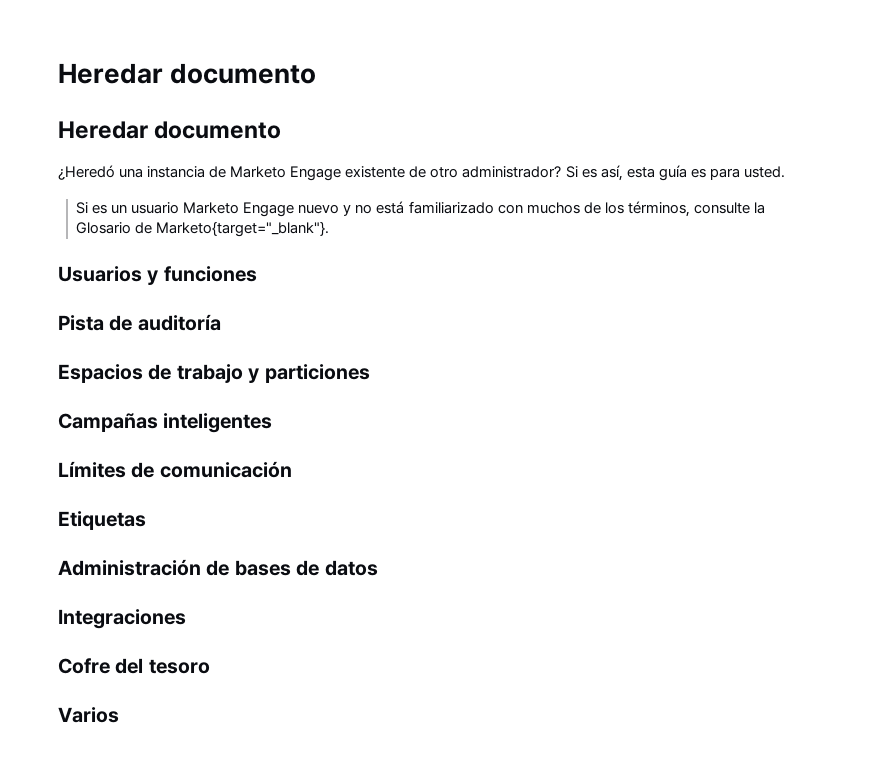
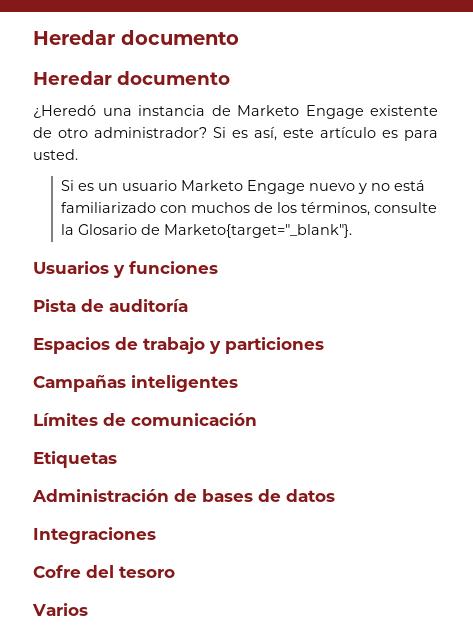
- Si es así, esta guía es para usted.
+ Si es así, este artículo es para usted.

